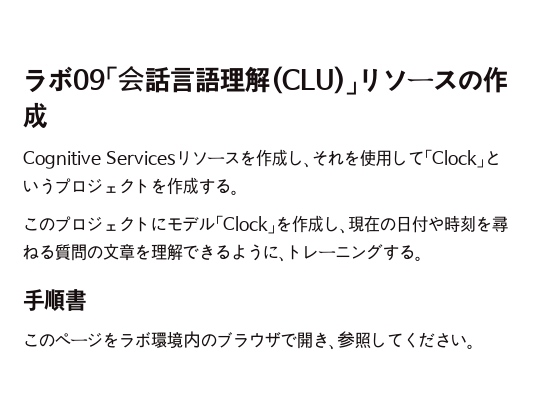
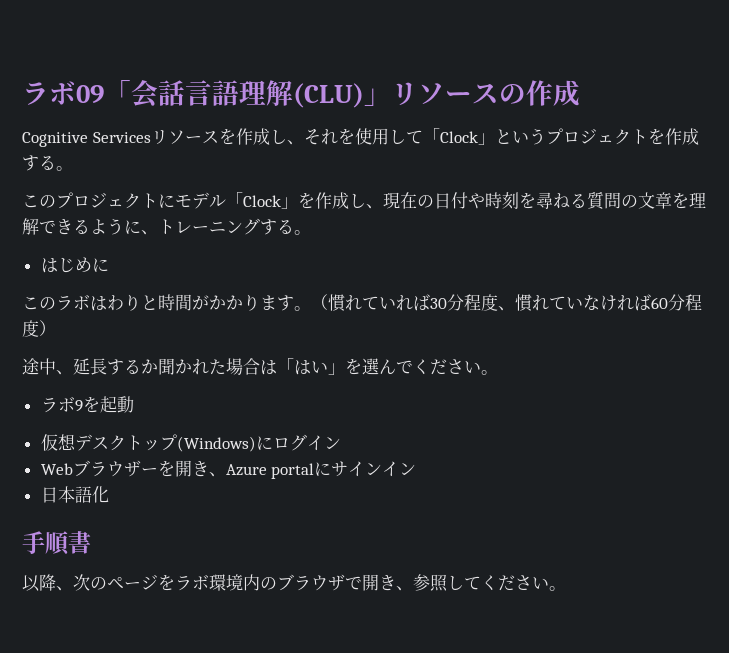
+ はじめに
+ このラボはわりと時間がかかります。（慣れていれば30分程度、慣れていなければ60分程度）
+ 途中、延長するか聞かれた場合は「はい」を選んでください。
+ ラボ9を起動
+ 仮想デスクトップ(Windows)にログイン
+ Webブラウザーを開き、Azure portalにサインイン
+ 日本語化
- このページをラボ環境内のブラウザで開き、参照してください。
+ 以降、次のページをラボ環境内のブラウザで開き、参照してください。

